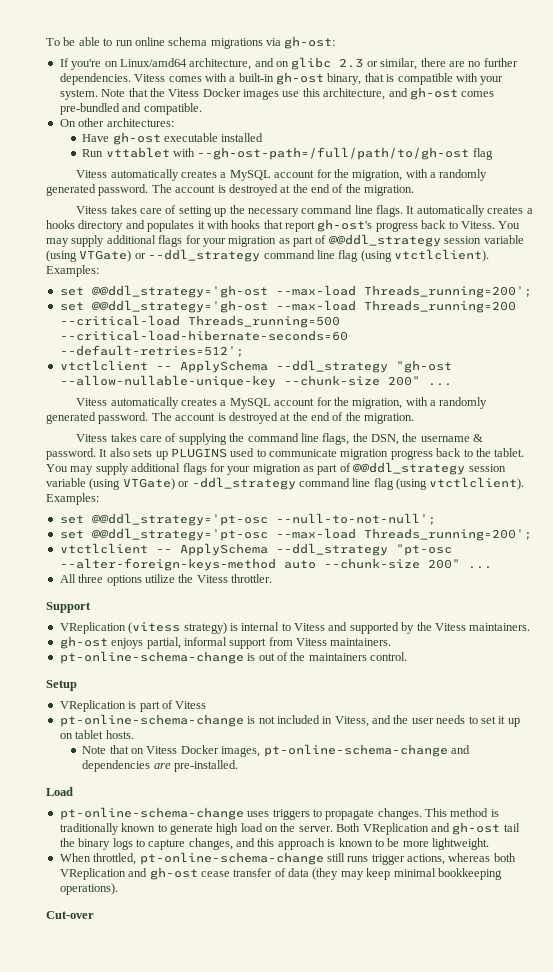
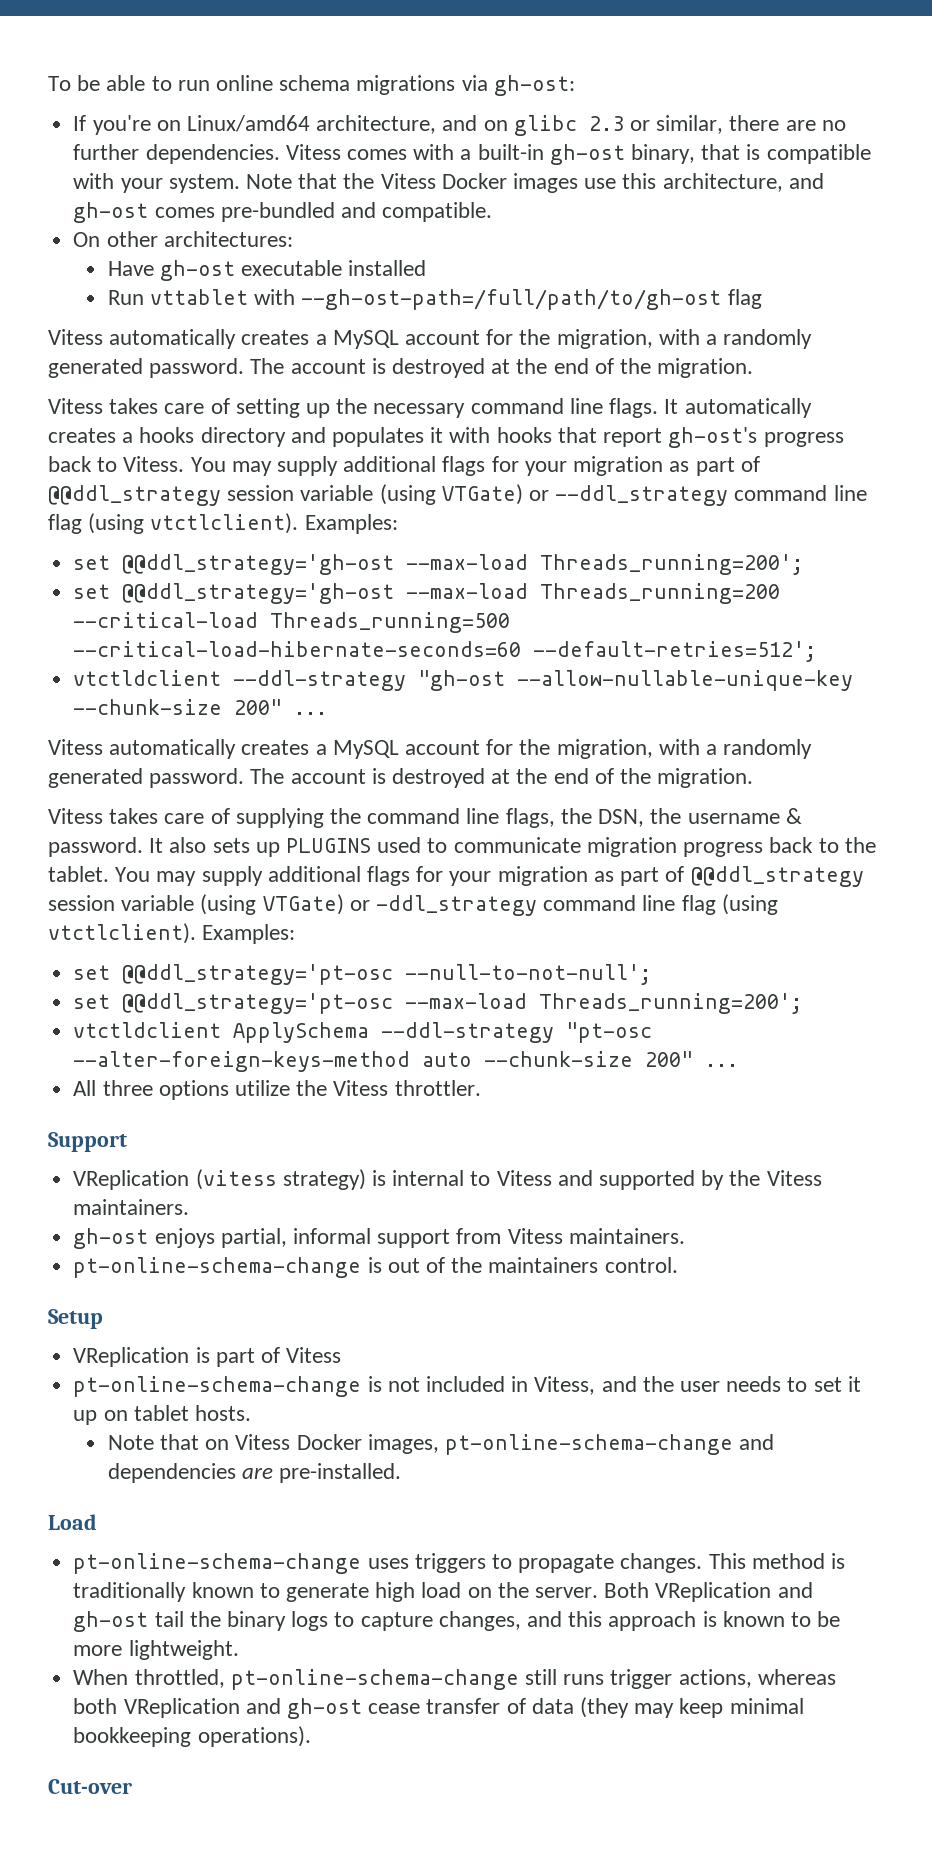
- vtctlclient -- ApplySchema --ddl_strategy "gh-ost --allow-nullable-unique-key --chunk-size 200" ...
+ vtctldclient --ddl-strategy "gh-ost --allow-nullable-unique-key --chunk-size 200" ...
- vtctlclient -- ApplySchema --ddl_strategy "pt-osc --alter-foreign-keys-method auto --chunk-size 200" ...
+ vtctldclient ApplySchema --ddl-strategy "pt-osc --alter-foreign-keys-method auto --chunk-size 200" ...

